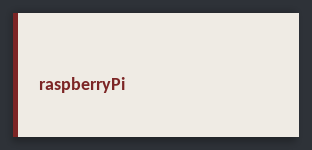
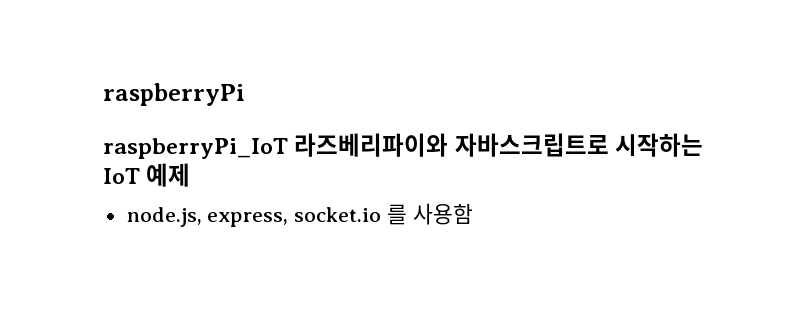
+ raspberryPi_IoT 라즈베리파이와 자바스크립트로 시작하는 IoT 예제
+ node.js, express, socket.io 를 사용함

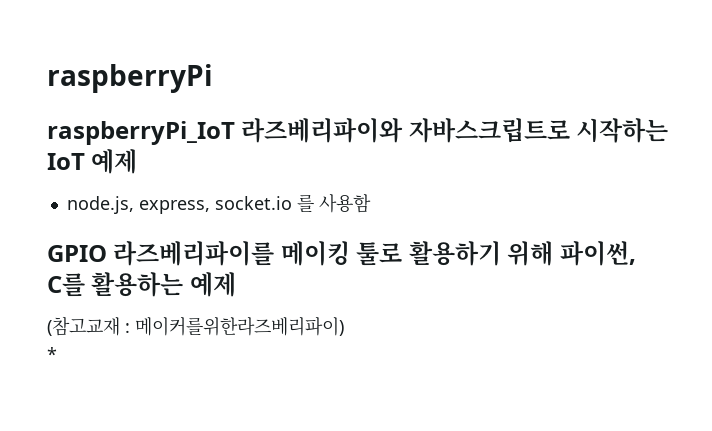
+ GPIO 라즈베리파이를 메이킹 툴로 활용하기 위해 파이썬, C를 활용하는 예제
+ (참고교재 : 메이커를위한라즈베리파이)
+ *

